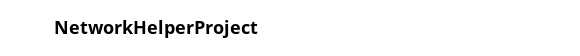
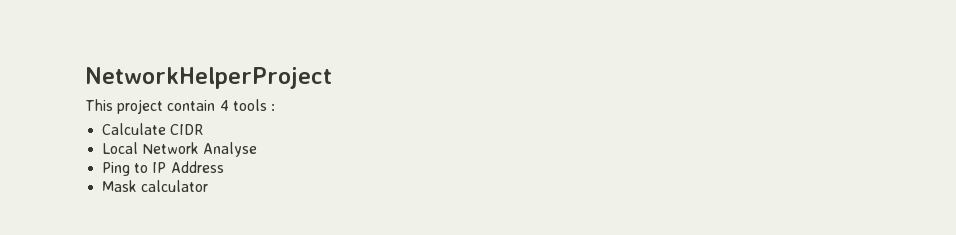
+ This project contain 4 tools :
+ Calculate CIDR
+ Local Network Analyse
+ Ping to IP Address
+ Mask calculator

